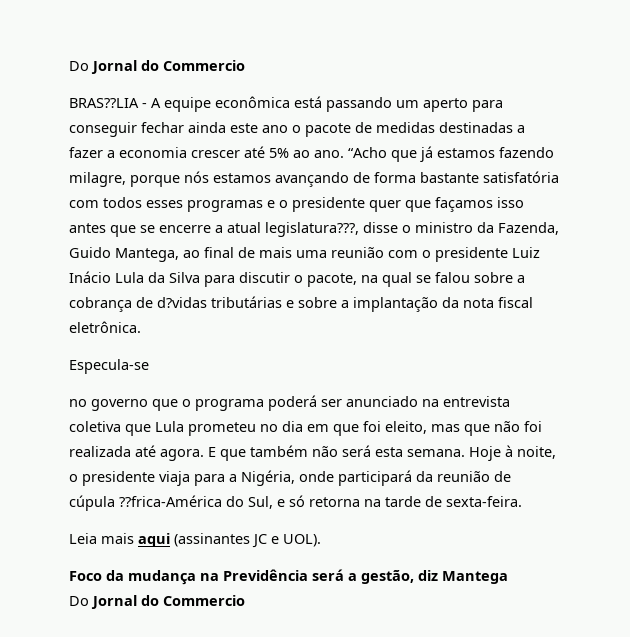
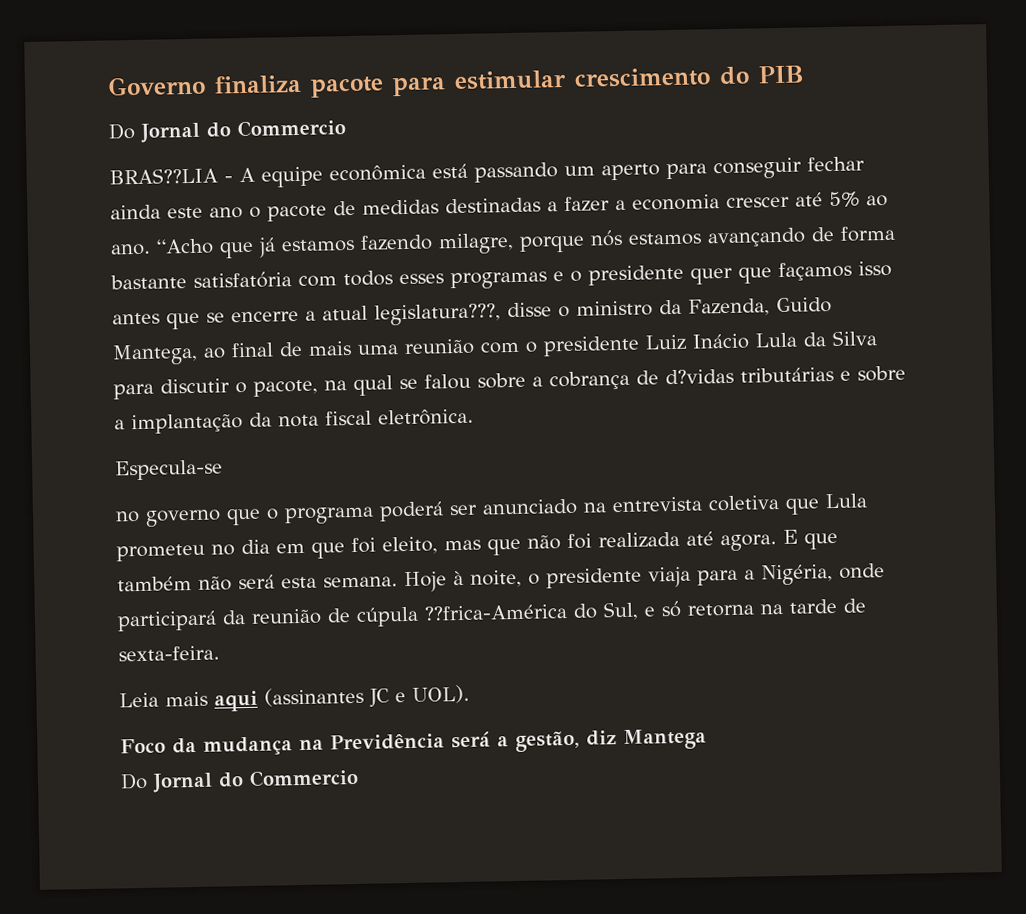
+ Governo finaliza pacote para estimular crescimento do PIB

